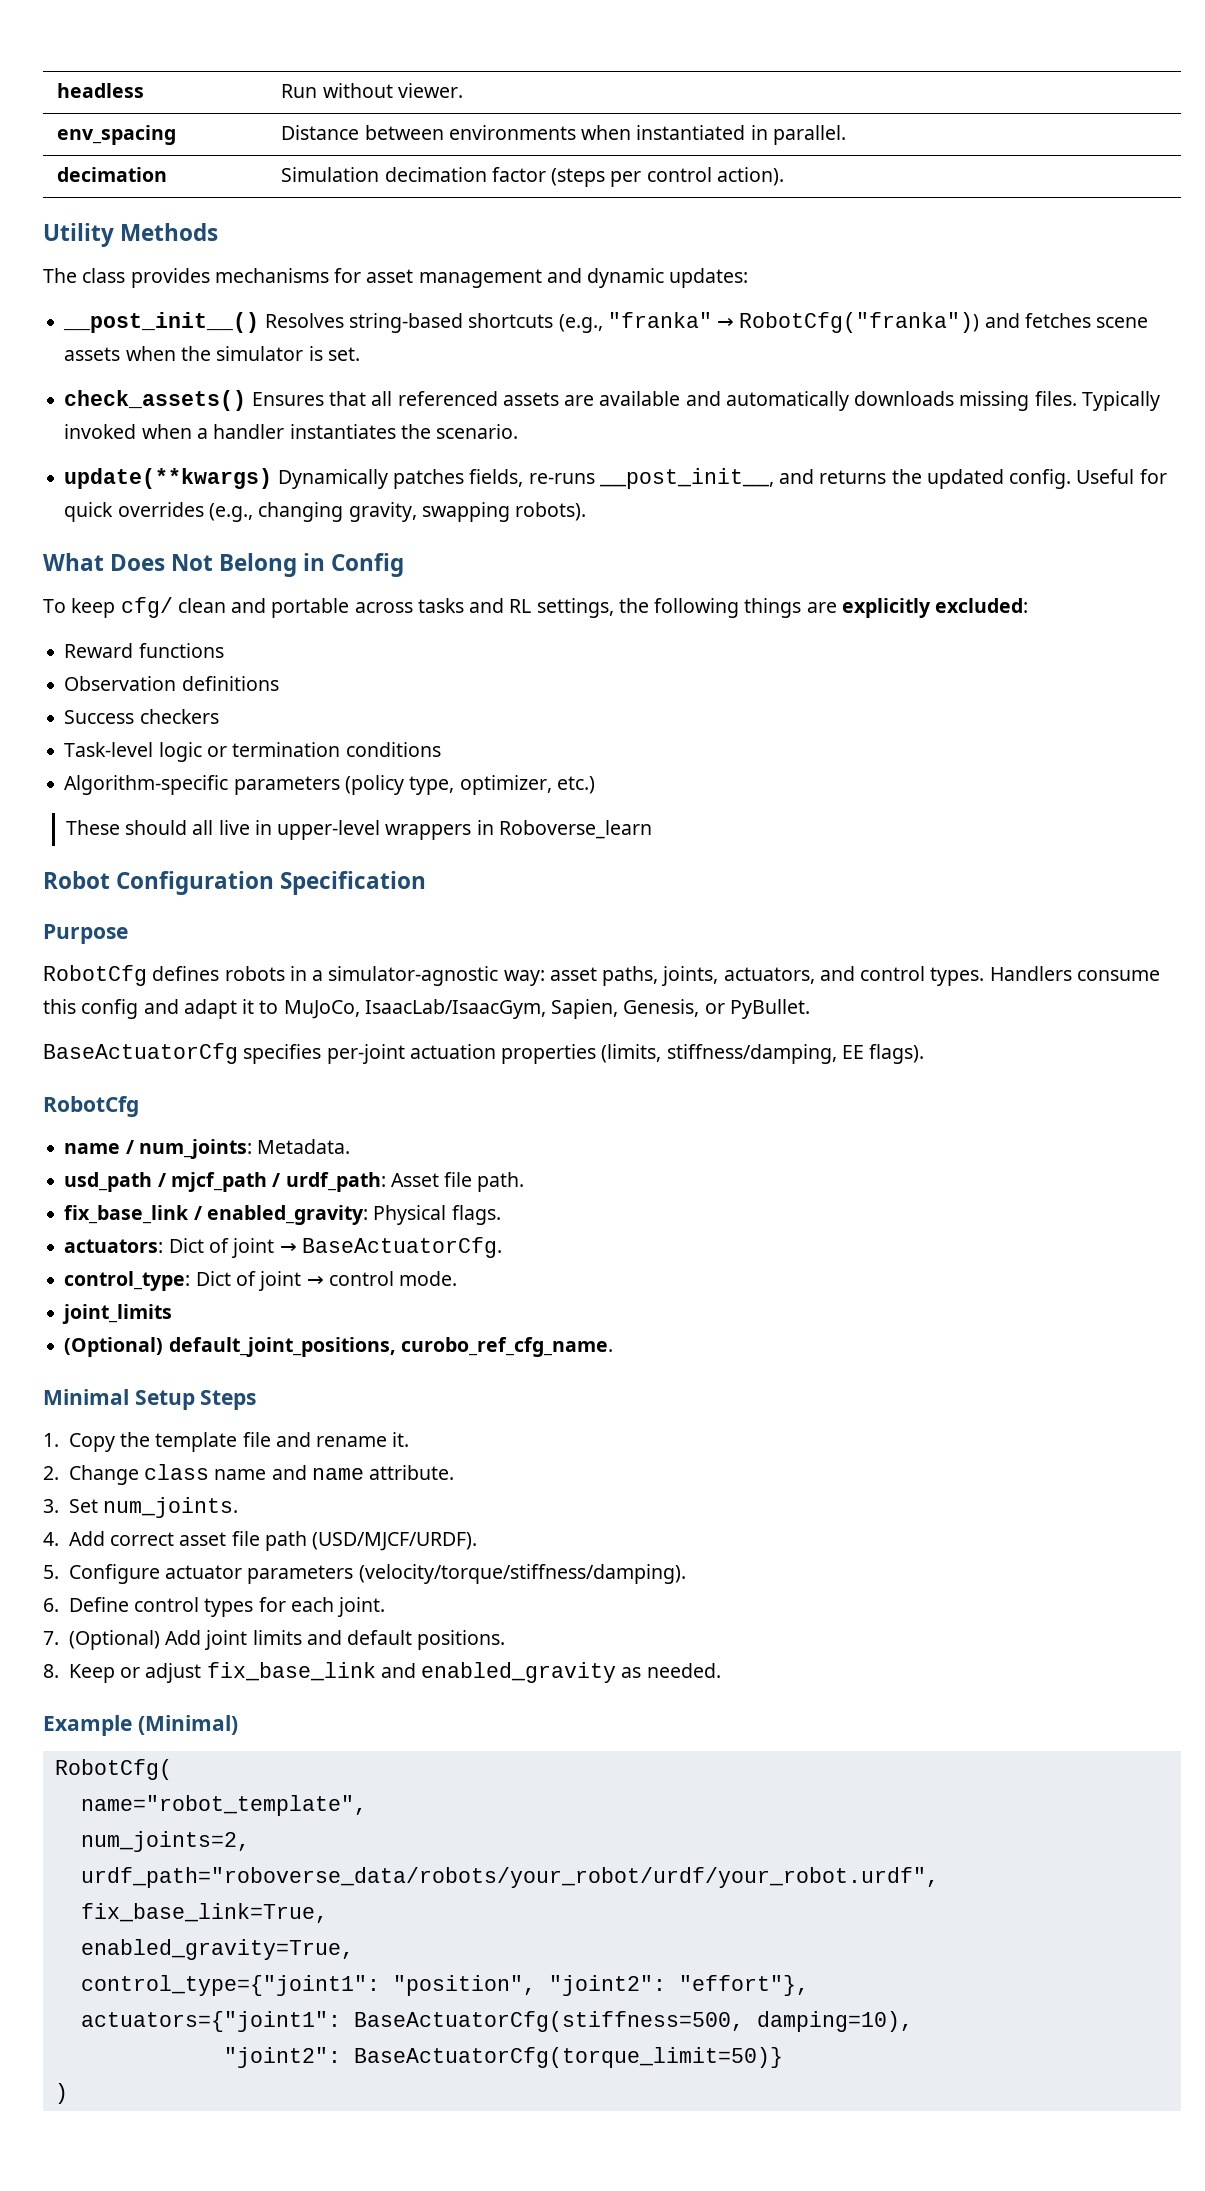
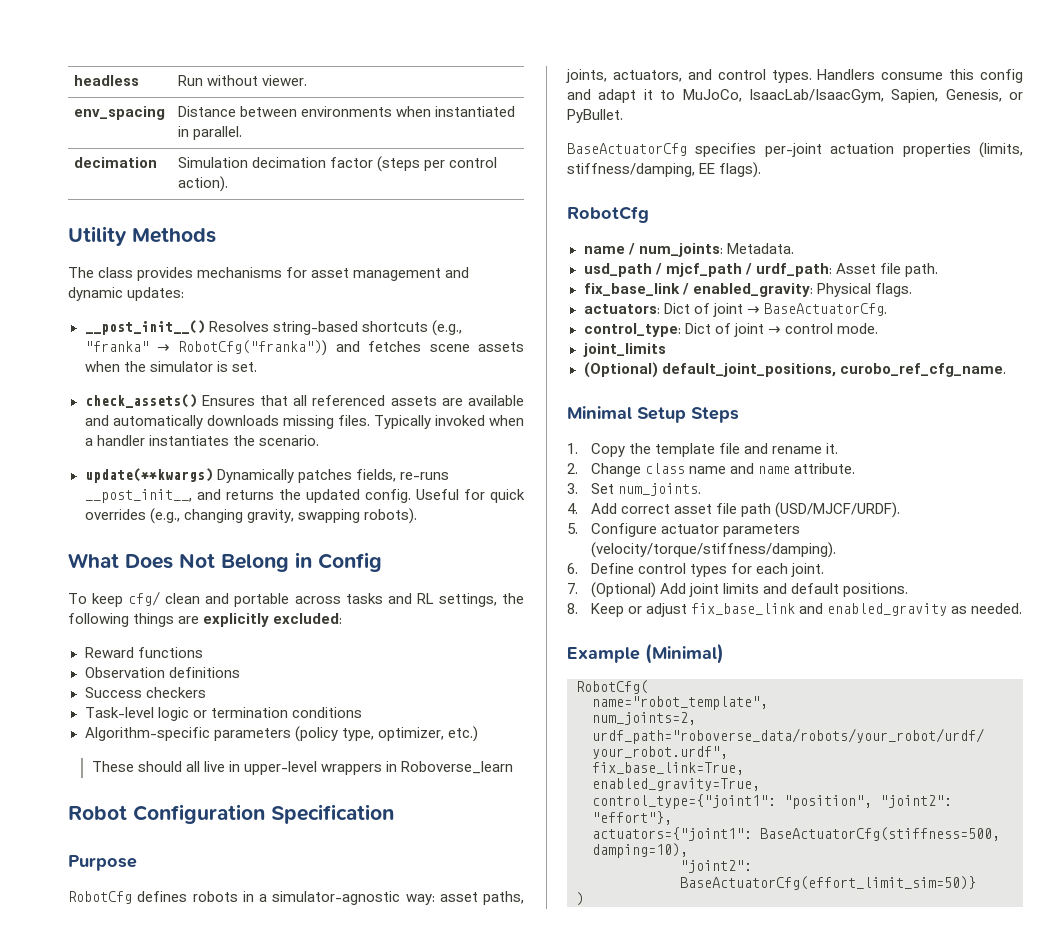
- "joint2": BaseActuatorCfg(torque_limit=50)}
+ "joint2": BaseActuatorCfg(effort_limit_sim=50)}

